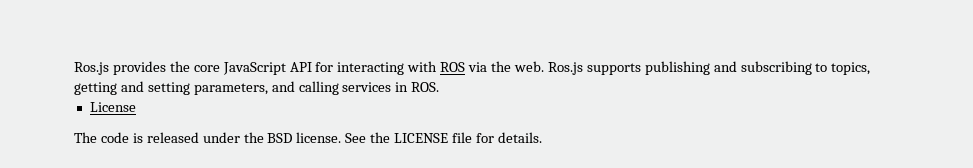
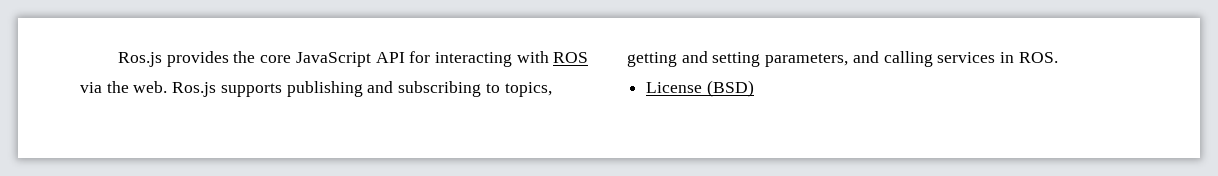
- License
- The code is released under the BSD license. See the LICENSE file for details.
+ License (BSD)

